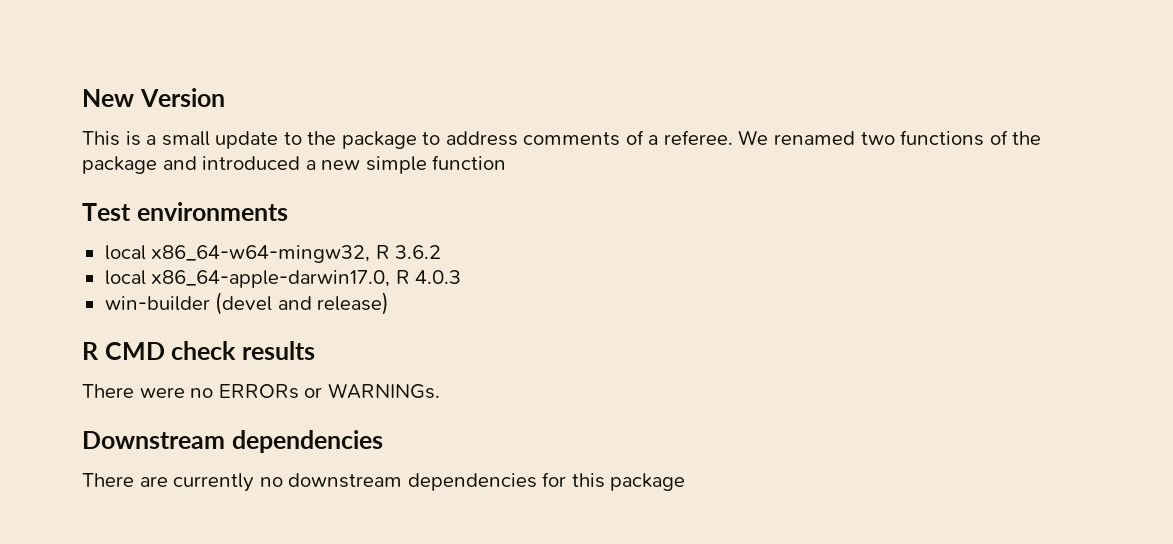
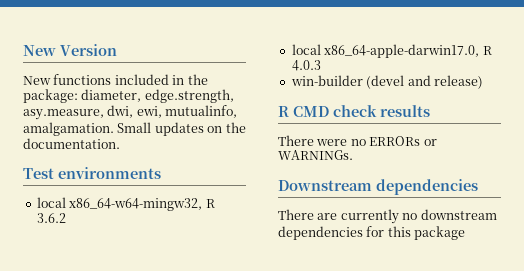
- This is a small update to the package to address comments of a referee. We renamed two functions of the package and introduced a new simple function
+ New functions included in the package: diameter, edge.strength, asy.measure, dwi, ewi, mutualinfo, amalgamation. Small updates on the documentation.

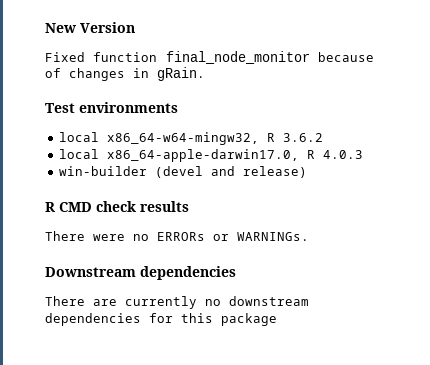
- New functions included in the package: diameter, edge.strength, asy.measure, dwi, ewi, mutualinfo, amalgamation. Small updates on the documentation.
+ Fixed function final_node_monitor because of changes in gRain.

